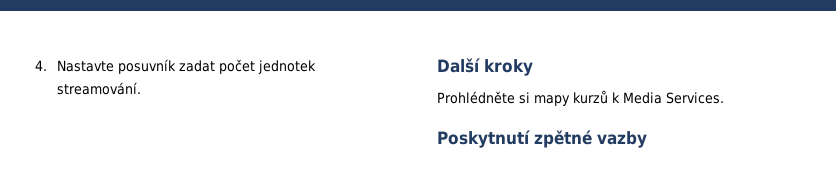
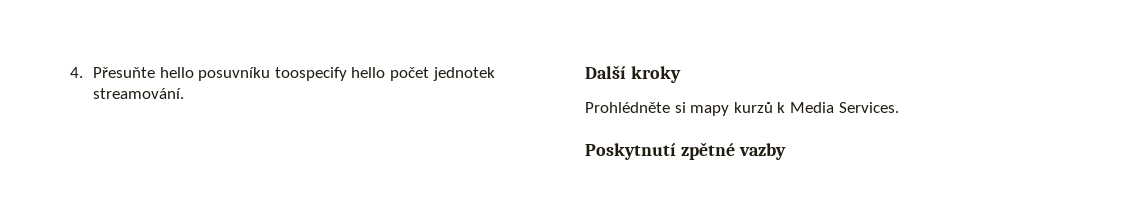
- 4. Nastavte posuvník zadat počet jednotek streamování.
+ 4. Přesuňte hello posuvníku toospecify hello počet jednotek streamování.

